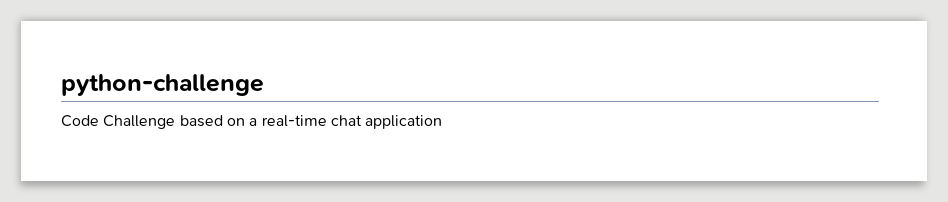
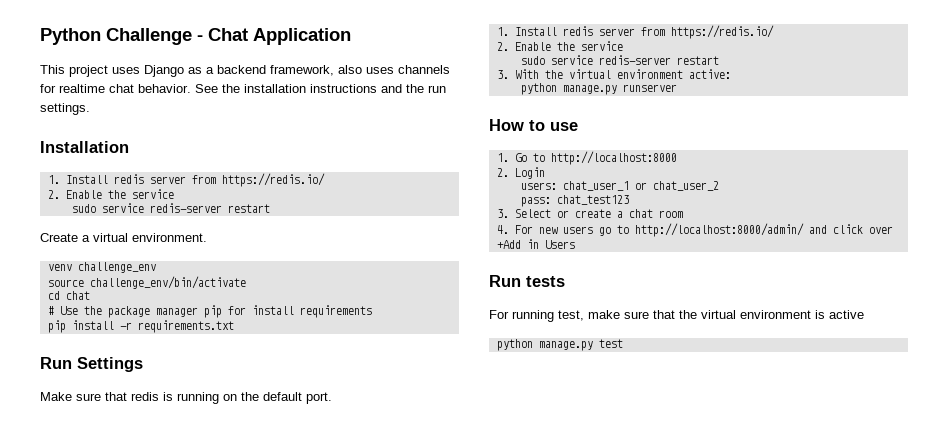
- python-challenge
- Code Challenge based on a real-time chat application
+ Python Challenge - Chat Application
+ This project uses Django as a backend framework, also uses channels for realtime chat behavior. See the installation instructions and the run settings.
+ Installation
+ 1. Install redis server from https://redis.io/
+ 2. Enable the service
+ sudo service redis-server restart
+ Create a virtual environment.
+ venv challenge_env
+ source challenge_env/bin/activate
+ cd chat
+ # Use the package manager pip for install requirements
+ pip install -r requirements.txt
+ Run Settings
+ Make sure that redis is running on the default port.
+ 1. Install redis server from https://redis.io/
+ 2. Enable the service
+ sudo service redis-server restart
+ 3. With the virtual environment active:
+ python manage.py runserver
+ How to use
+ 1. Go to http://localhost:8000
+ 2. Login
+ users: chat_user_1 or chat_user_2
+ pass: chat_test123
+ 3. Select or create a chat room
+ 4. For new users go to http://localhost:8000/admin/ and click over +Add in Users
+ Run tests
+ For running test, make sure that the virtual environment is active
+ python manage.py test

